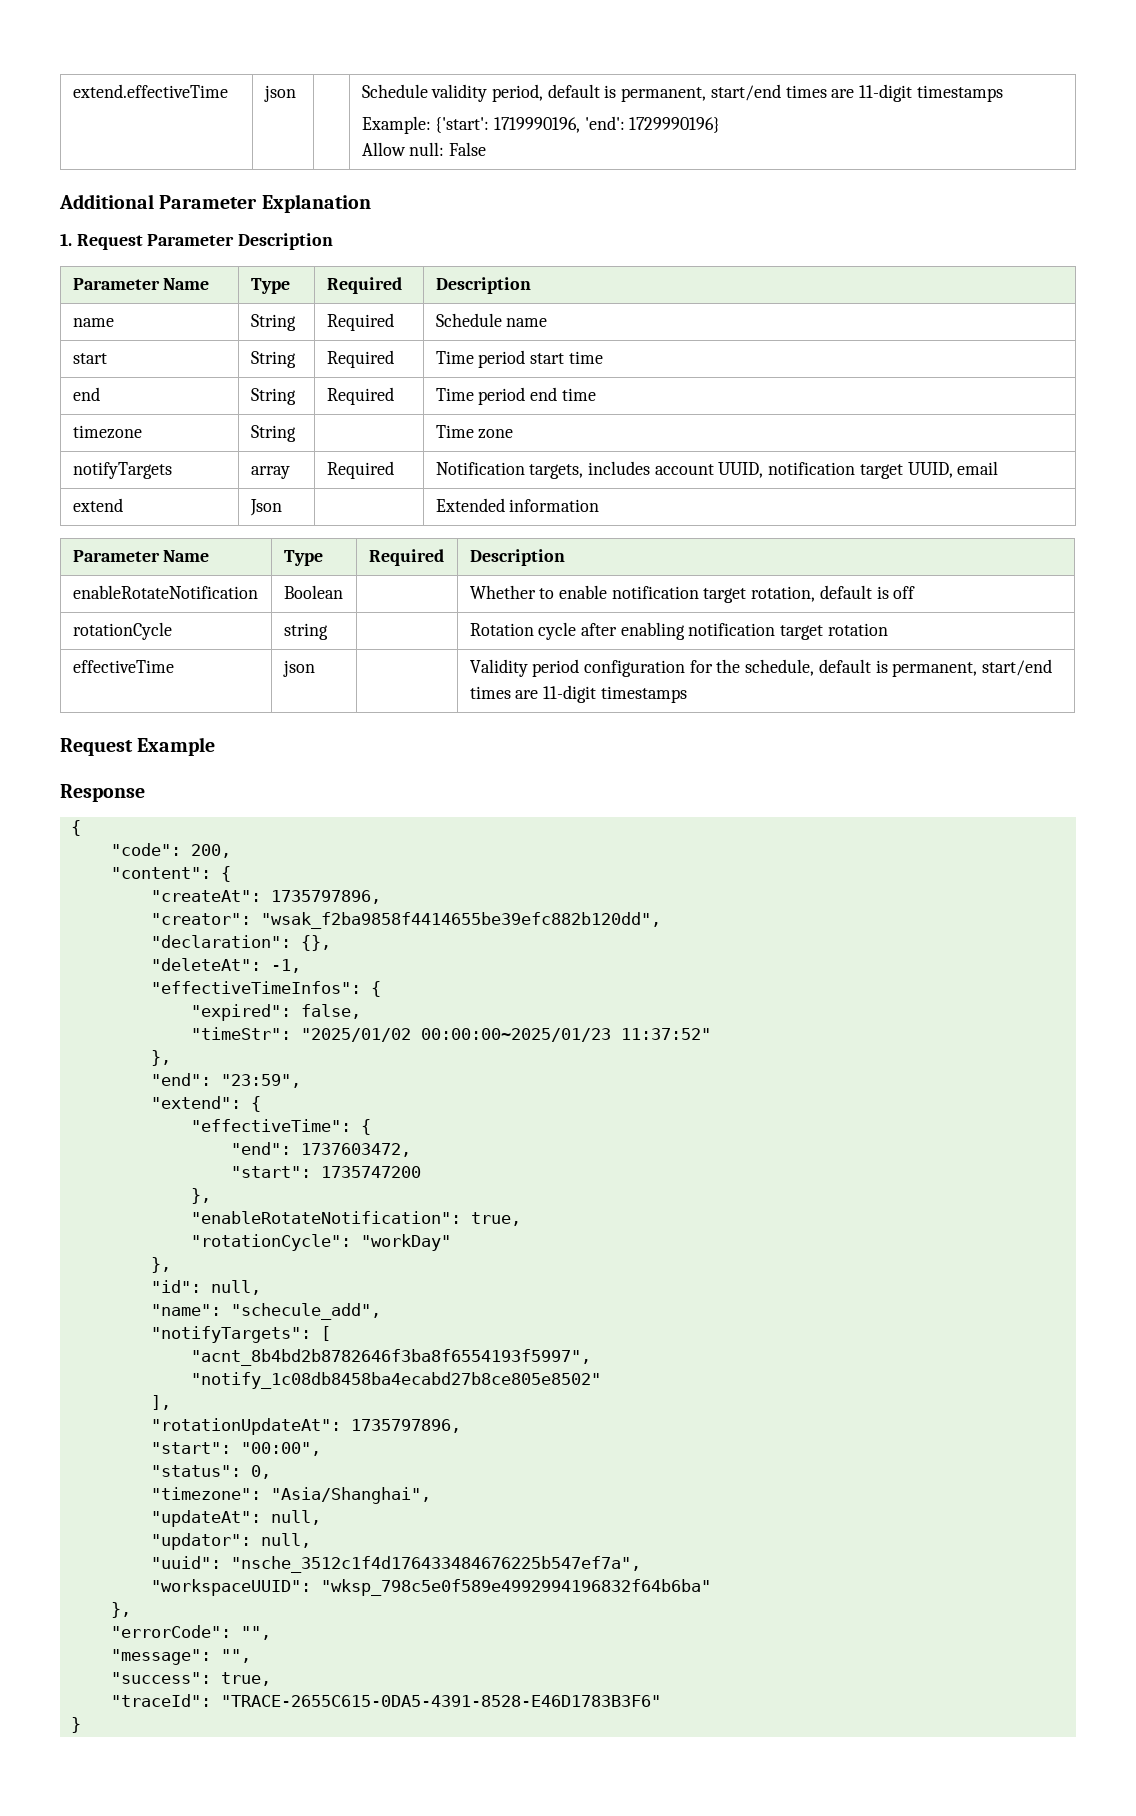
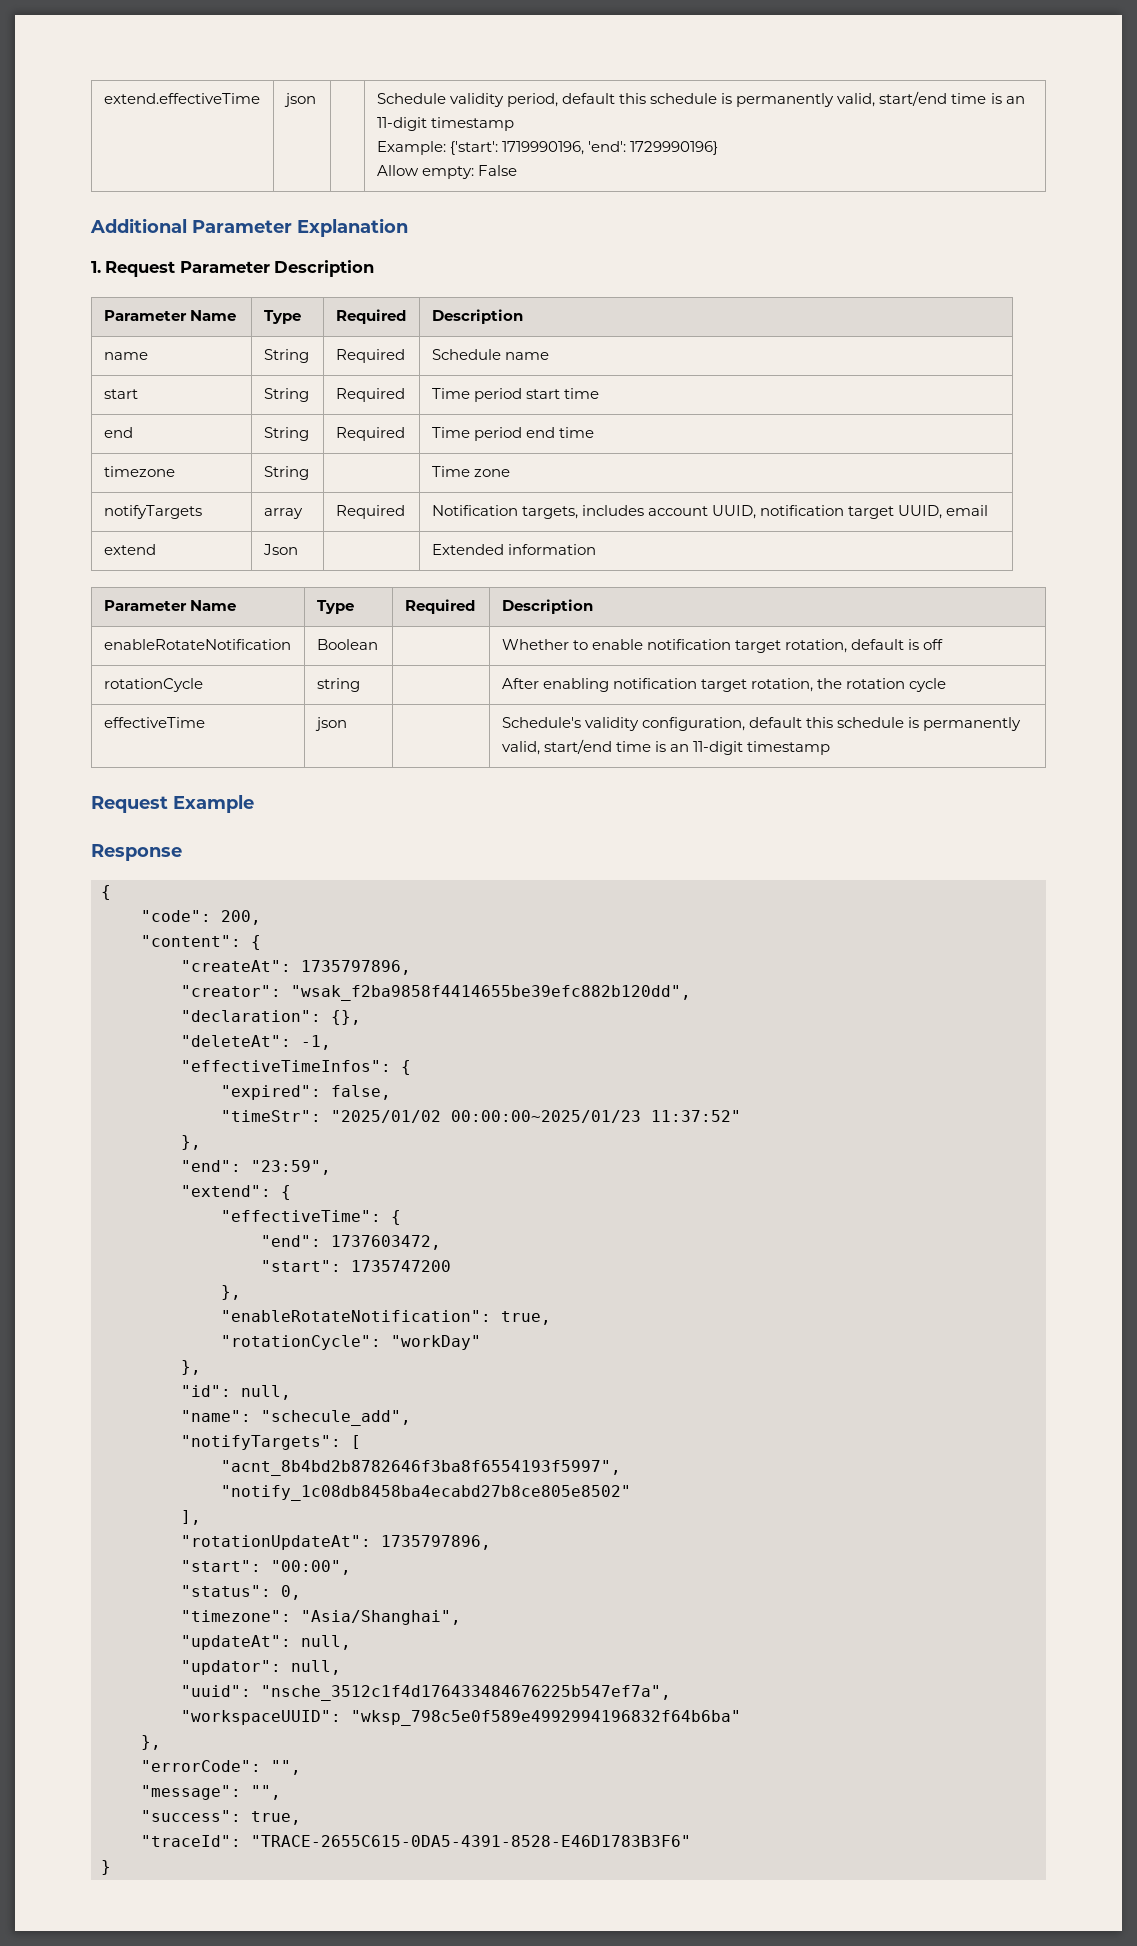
- extend.effectiveTime | json | | Schedule validity period, default is permanent, start/end times are 11-digit timestamps
+ extend.effectiveTime | json | | Schedule validity period, default this schedule is permanently valid, start/end time is an 11-digit timestamp
  Example: {'start': 1719990196, 'end': 1729990196}
- Allow null: False
+ Allow empty: False
- rotationCycle | string | | Rotation cycle after enabling notification target rotation
+ rotationCycle | string | | After enabling notification target rotation, the rotation cycle
- effectiveTime | json | | Validity period configuration for the schedule, default is permanent, start/end times are 11-digit timestamps
+ effectiveTime | json | | Schedule's validity configuration, default this schedule is permanently valid, start/end time is an 11-digit timestamp

